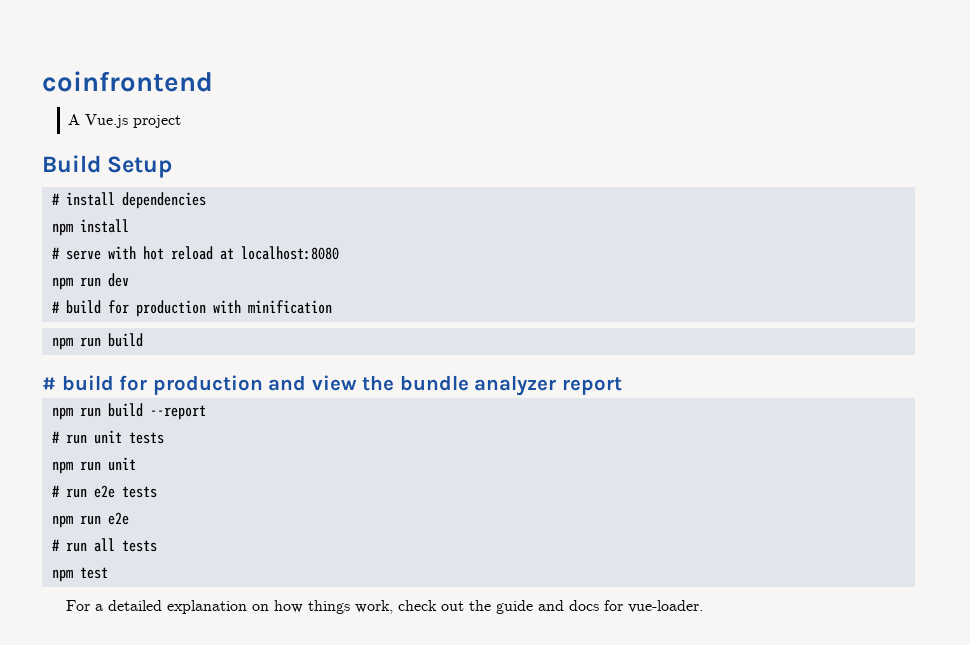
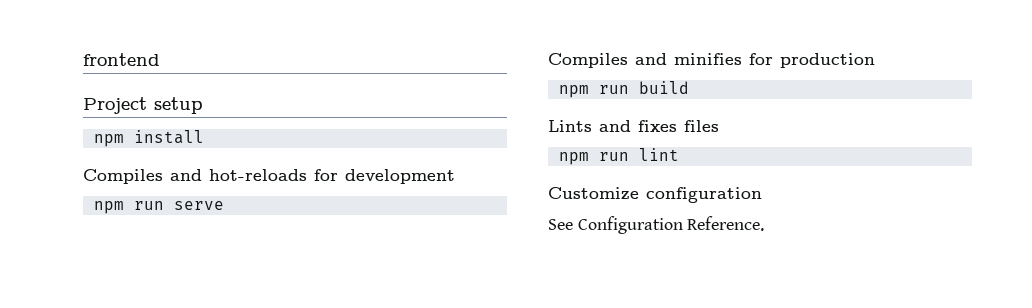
- coinfrontend
- A Vue.js project
- Build Setup
- # install dependencies
+ frontend
+ Project setup
  npm install
- # serve with hot reload at localhost:8080
- npm run dev
- # build for production with minification
+ Compiles and hot-reloads for development
+ npm run serve
+ Compiles and minifies for production
- # build for production and view the bundle analyzer report
- npm run build --report
- # run unit tests
- npm run unit
- # run e2e tests
- npm run e2e
- # run all tests
- npm test
- For a detailed explanation on how things work, check out the guide and docs for vue-loader.
+ Lints and fixes files
+ npm run lint
+ Customize configuration
+ See Configuration Reference.

